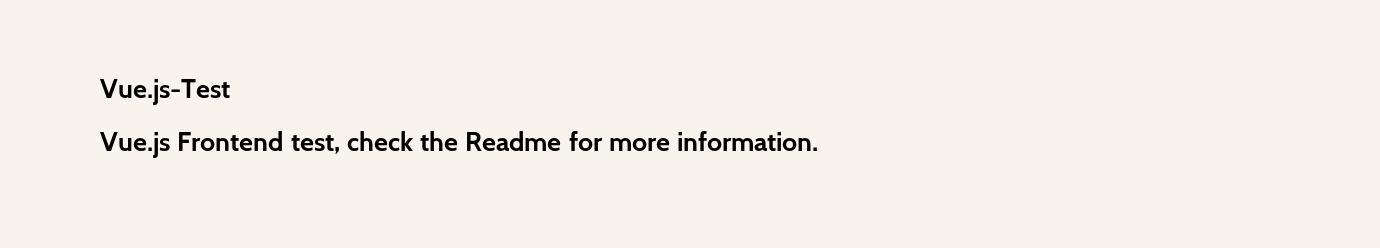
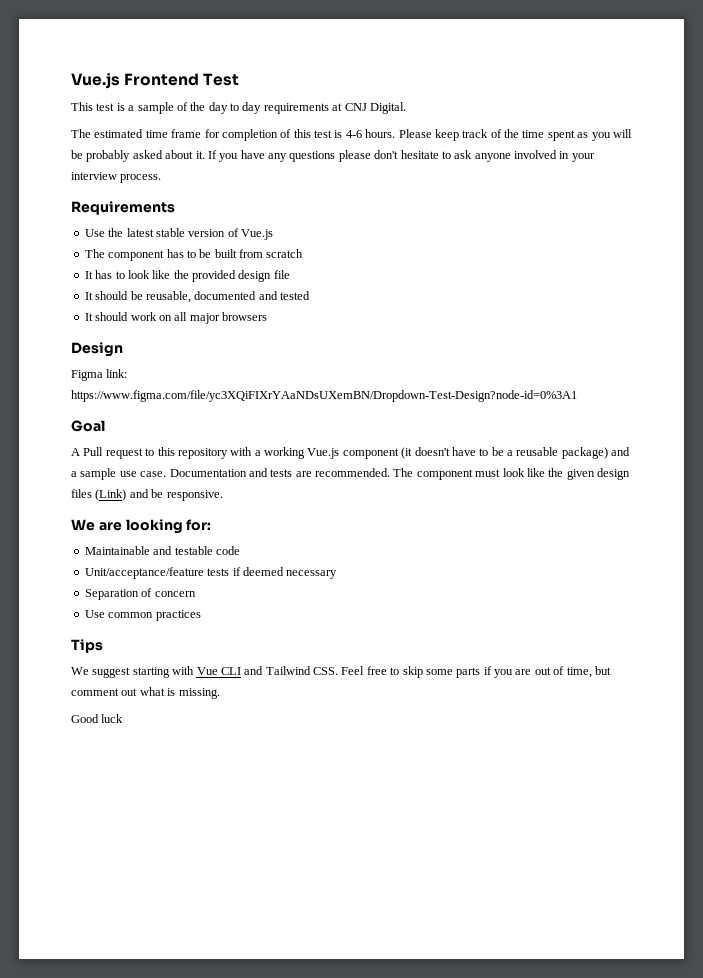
- Vue.js-Test
- Vue.js Frontend test, check the Readme for more information.
+ Vue.js Frontend Test
+ This test is a sample of the day to day requirements at CNJ Digital.
+ The estimated time frame for completion of this test is 4-6 hours. Please keep track of the time spent as you will be probably asked about it. If you have any questions please don't hesitate to ask anyone involved in your interview process.
+ Requirements
+ Use the latest stable version of Vue.js
+ The component has to be built from scratch
+ It has to look like the provided design file
+ It should be reusable, documented and tested
+ It should work on all major browsers
+ Design
+ Figma link: https://www.figma.com/file/yc3XQiFIXrYAaNDsUXemBN/Dropdown-Test-Design?node-id=0%3A1
+ Goal
+ A Pull request to this repository with a working Vue.js component (it doesn't have to be a reusable package) and a sample use case. Documentation and tests are recommended. The component must look like the given design files (Link) and be responsive.
+ We are looking for:
+ Maintainable and testable code
+ Unit/acceptance/feature tests if deemed necessary
+ Separation of concern
+ Use common practices
+ Tips
+ We suggest starting with Vue CLI and Tailwind CSS. Feel free to skip some parts if you are out of time, but comment out what is missing.
+ Good luck

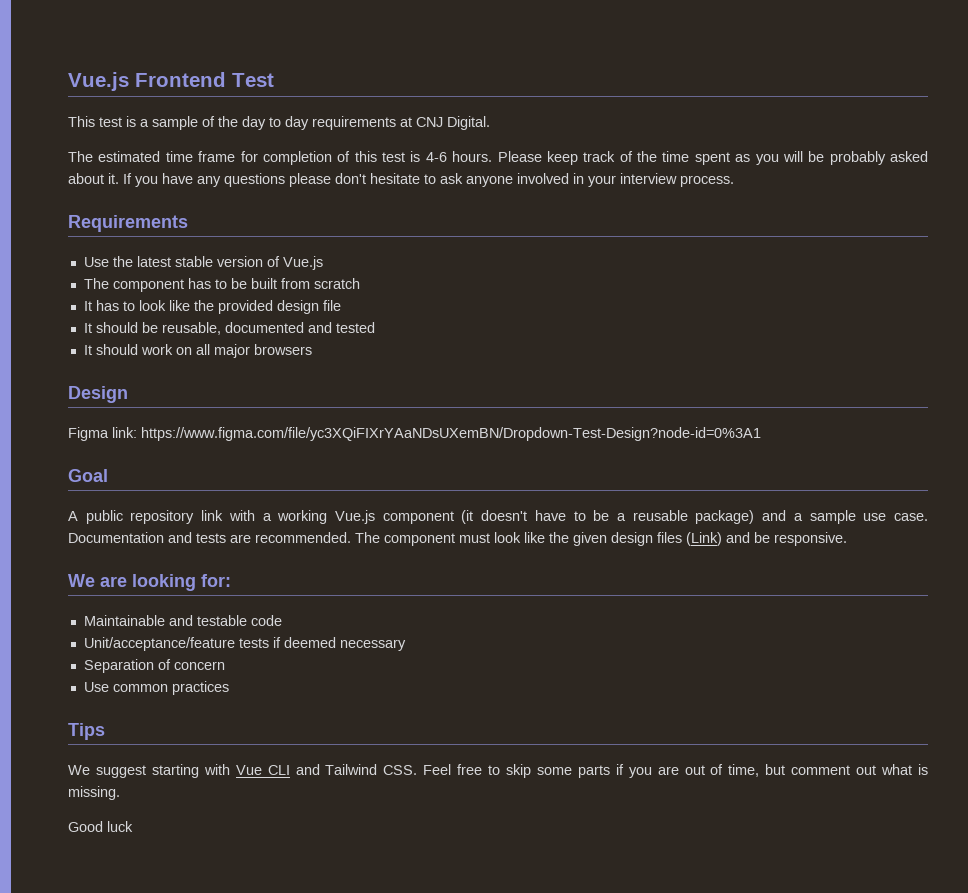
- A Pull request to this repository with a working Vue.js component (it doesn't have to be a reusable package) and a sample use case.
+ A public repository link with a working Vue.js component (it doesn't have to be a reusable package) and a sample use case.

